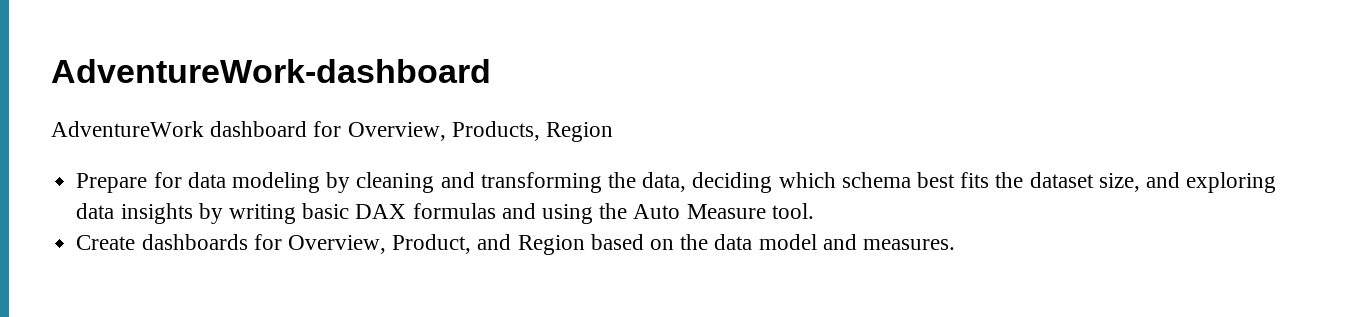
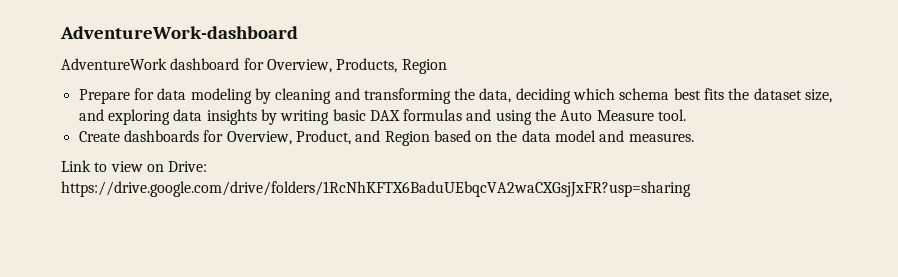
+ Link to view on Drive: https://drive.google.com/drive/folders/1RcNhKFTX6BaduUEbqcVA2waCXGsjJxFR?usp=sharing

